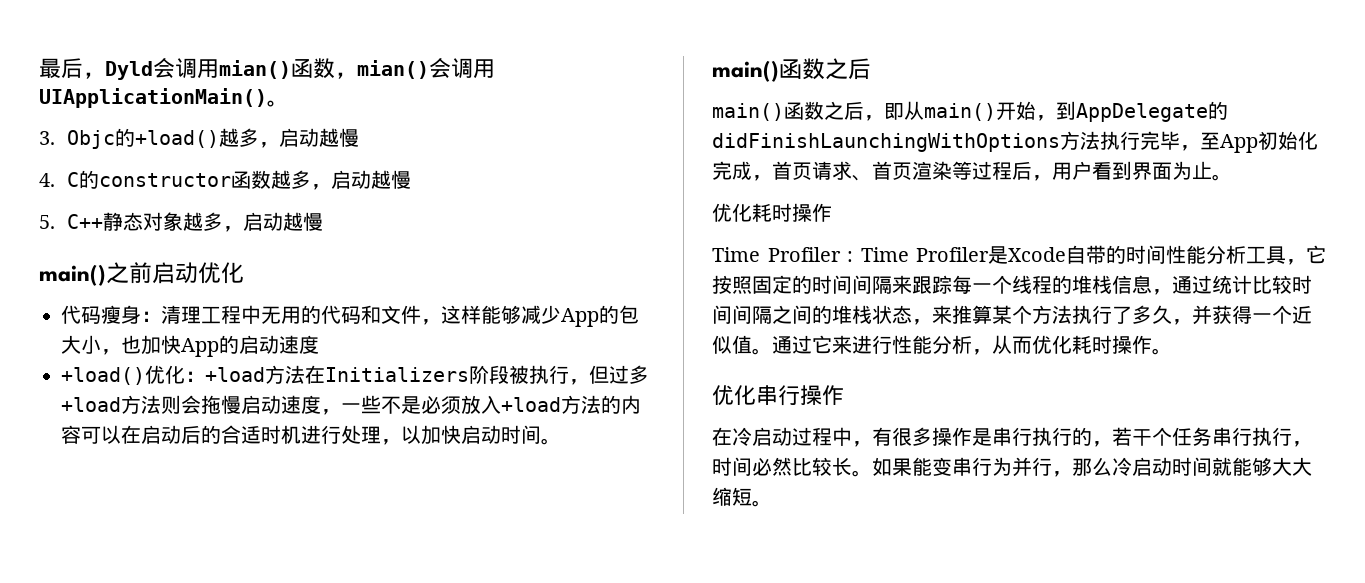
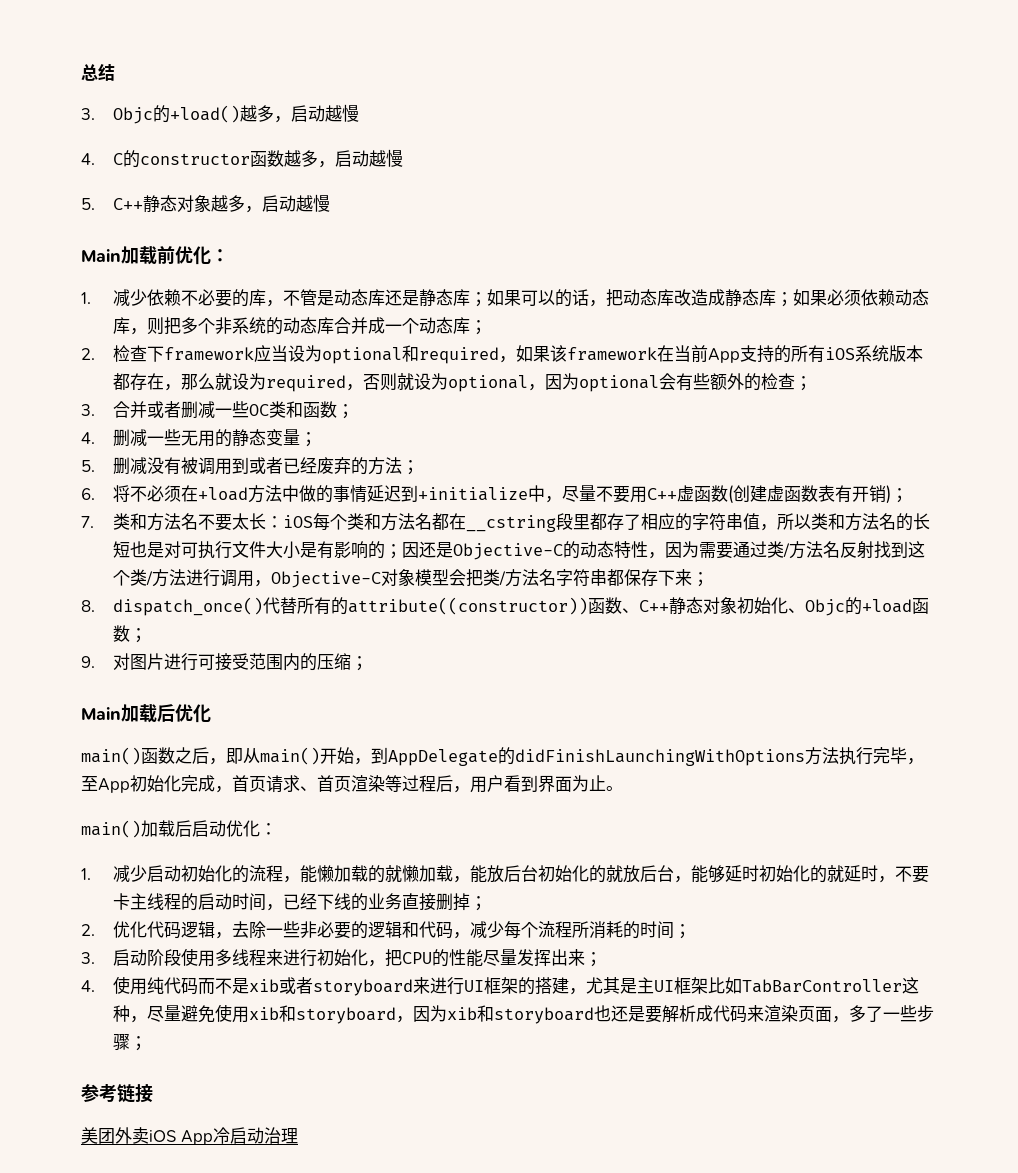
- 最后，Dyld会调用mian()函数，mian()会调用UIApplicationMain()。
+ 总结
- main()之前启动优化
- 代码瘦身：清理工程中无用的代码和文件，这样能够减少App的包大小，也加快App的启动速度
- +load()优化：+load方法在Initializers阶段被执行，但过多+load方法则会拖慢启动速度，一些不是必须放入+load方法的内容可以在启动后的合适时机进行处理，以加快启动时间。
- main()函数之后
+ Main加载前优化：
+ 1.减少依赖不必要的库，不管是动态库还是静态库；如果可以的话，把动态库改造成静态库；如果必须依赖动态库，则把多个非系统的动态库合并成一个动态库；
+ 2.检查下framework应当设为optional和required，如果该framework在当前App支持的所有iOS系统版本都存在，那么就设为required，否则就设为optional，因为optional会有些额外的检查；
+ 3.合并或者删减一些OC类和函数；
+ 4.删减一些无用的静态变量；
+ 5.删减没有被调用到或者已经废弃的方法；
+ 6.将不必须在+load方法中做的事情延迟到+initialize中，尽量不要用C++虚函数(创建虚函数表有开销)；
+ 7.类和方法名不要太长：iOS每个类和方法名都在__cstring段里都存了相应的字符串值，所以类和方法名的长短也是对可执行文件大小是有影响的；因还是Objective-C的动态特性，因为需要通过类/方法名反射找到这个类/方法进行调用，Objective-C对象模型会把类/方法名字符串都保存下来；
+ 8. dispatch_once()代替所有的attribute((constructor))函数、C++静态对象初始化、Objc的+load函数；
+ 9.对图片进行可接受范围内的压缩；
+ Main加载后优化
  main()函数之后，即从main()开始，到AppDelegate的didFinishLaunchingWithOptions方法执行完毕，至App初始化完成，首页请求、首页渲染等过程后，用户看到界面为止。
- 优化耗时操作
- Time Profiler : Time Profiler是Xcode自带的时间性能分析工具，它按照固定的时间间隔来跟踪每一个线程的堆栈信息，通过统计比较时间间隔之间的堆栈状态，来推算某个方法执行了多久，并获得一个近似值。通过它来进行性能分析，从而优化耗时操作。
- 优化串行操作
- 在冷启动过程中，有很多操作是串行执行的，若干个任务串行执行，时间必然比较长。如果能变串行为并行，那么冷启动时间就能够大大缩短。
+ main()加载后启动优化：
+ 1.减少启动初始化的流程，能懒加载的就懒加载，能放后台初始化的就放后台，能够延时初始化的就延时，不要卡主线程的启动时间，已经下线的业务直接删掉；
+ 2.优化代码逻辑，去除一些非必要的逻辑和代码，减少每个流程所消耗的时间；
+ 3.启动阶段使用多线程来进行初始化，把CPU的性能尽量发挥出来；
+ 4.使用纯代码而不是xib或者storyboard来进行UI框架的搭建，尤其是主UI框架比如TabBarController这种，尽量避免使用xib和storyboard，因为xib和storyboard也还是要解析成代码来渲染页面，多了一些步骤；
+ 参考链接
+ 美团外卖iOS App冷启动治理

